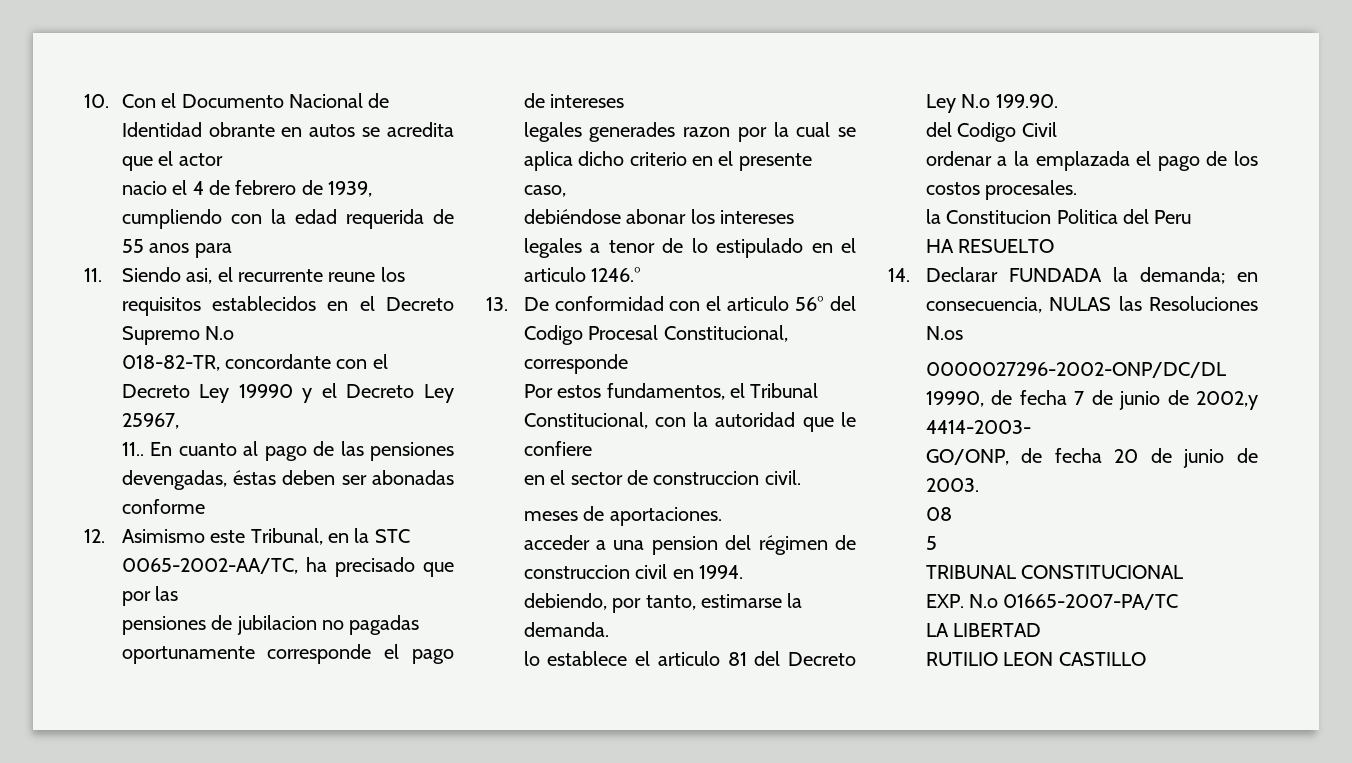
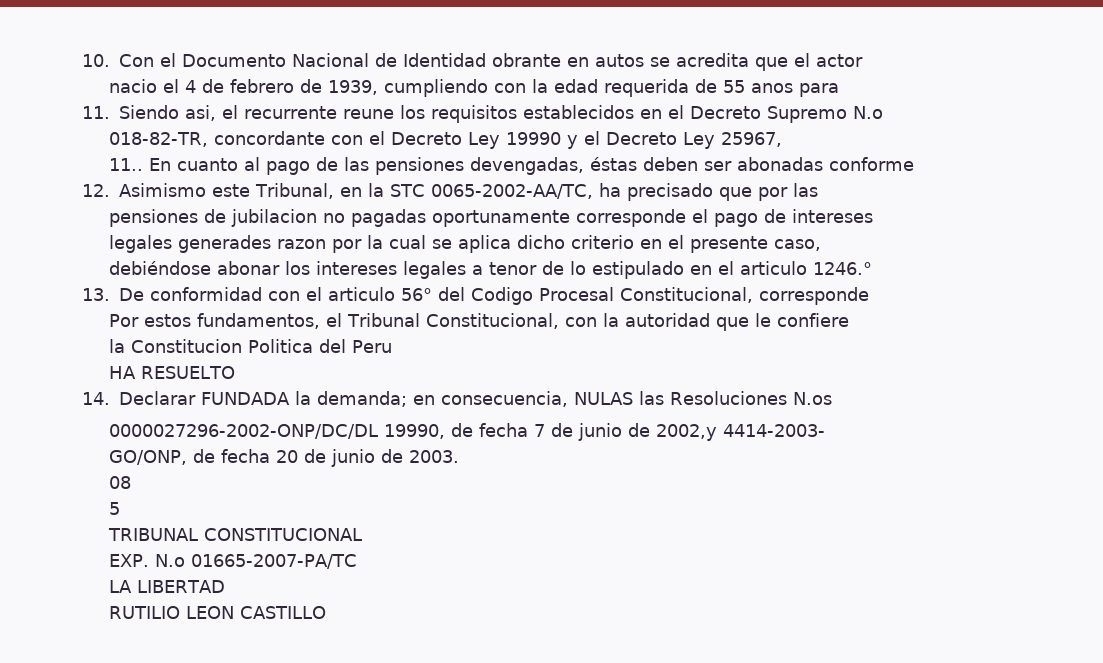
- en el sector de construccion civil.
- meses de aportaciones.
- acceder a una pension del régimen de construccion civil en 1994.
- debiendo, por tanto, estimarse la demanda.
- lo establece el articulo 81 del Decreto Ley N.o 199.90.
- del Codigo Civil
- ordenar a la emplazada el pago de los costos procesales.

